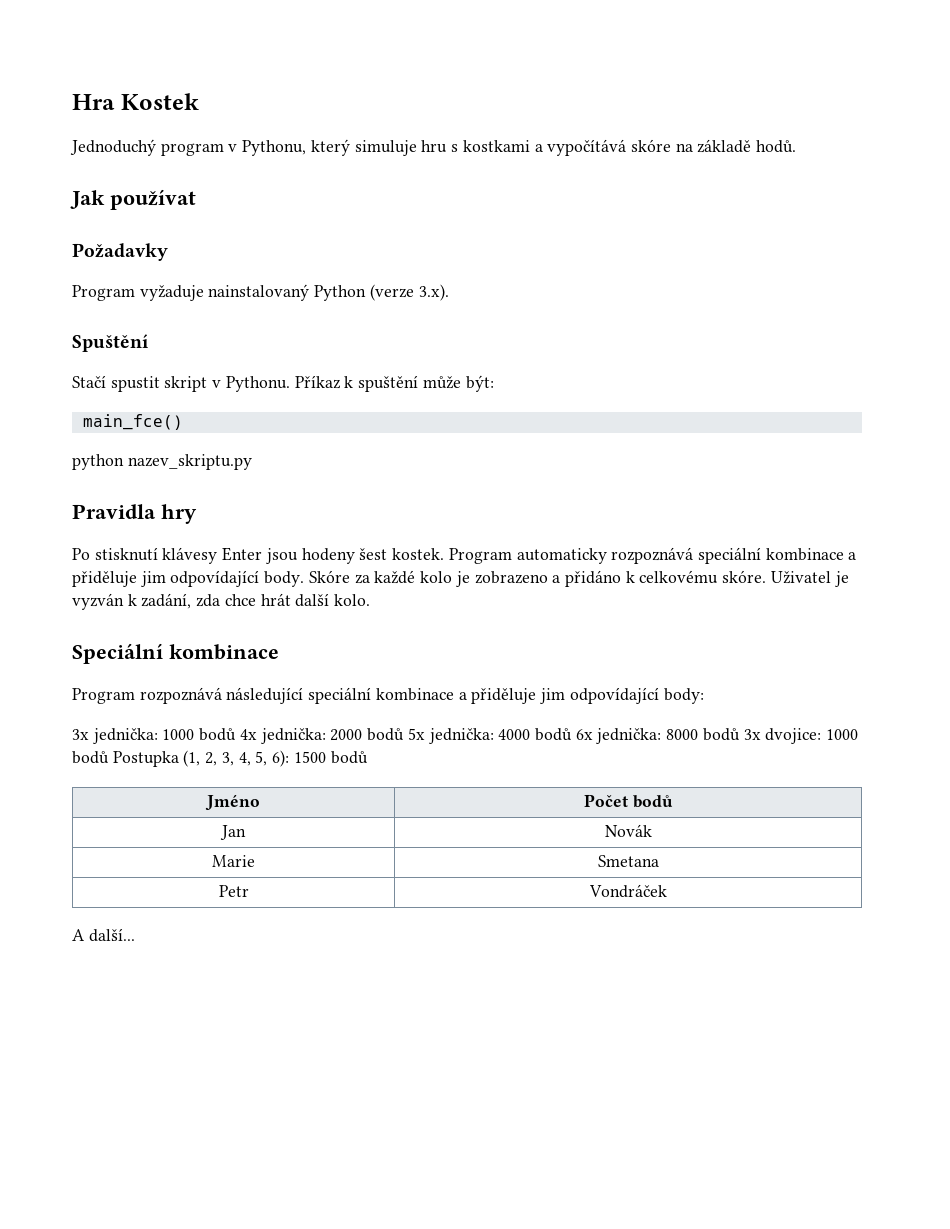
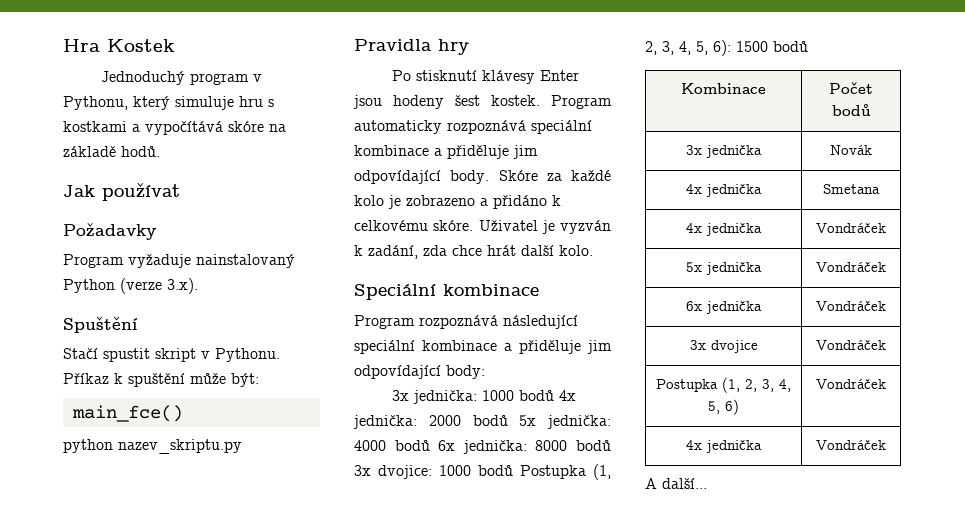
- Jméno | Počet bodů
+ Kombinace | Počet bodů
- Jan | Novák
+ 3x jednička | Novák
- Marie | Smetana
- Petr | Vondráček
+ 4x jednička | Smetana
+ 4x jednička | Vondráček
+ 5x jednička | Vondráček
+ 6x jednička | Vondráček
+ 3x dvojice | Vondráček
+ Postupka (1, 2, 3, 4, 5, 6) | Vondráček
+ 4x jednička | Vondráček

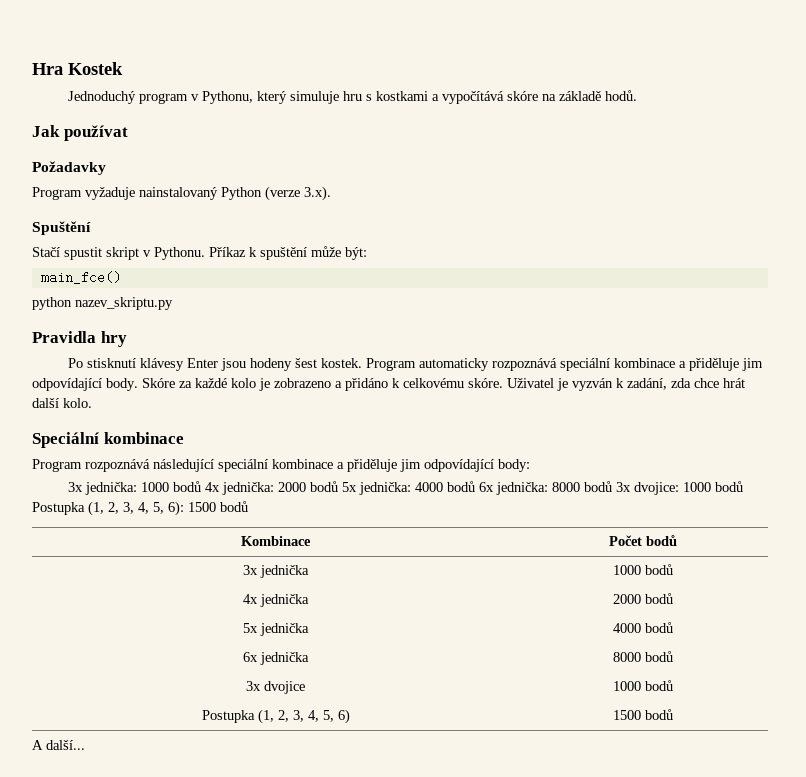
- 3x jednička | Novák
- 4x jednička | Smetana
- 4x jednička | Vondráček
+ 3x jednička | 1000 bodů
+ 4x jednička | 2000 bodů
- 5x jednička | Vondráček
+ 5x jednička | 4000 bodů
- 6x jednička | Vondráček
+ 6x jednička | 8000 bodů
- 3x dvojice | Vondráček
+ 3x dvojice | 1000 bodů
- Postupka (1, 2, 3, 4, 5, 6) | Vondráček
- 4x jednička | Vondráček
+ Postupka (1, 2, 3, 4, 5, 6) | 1500 bodů

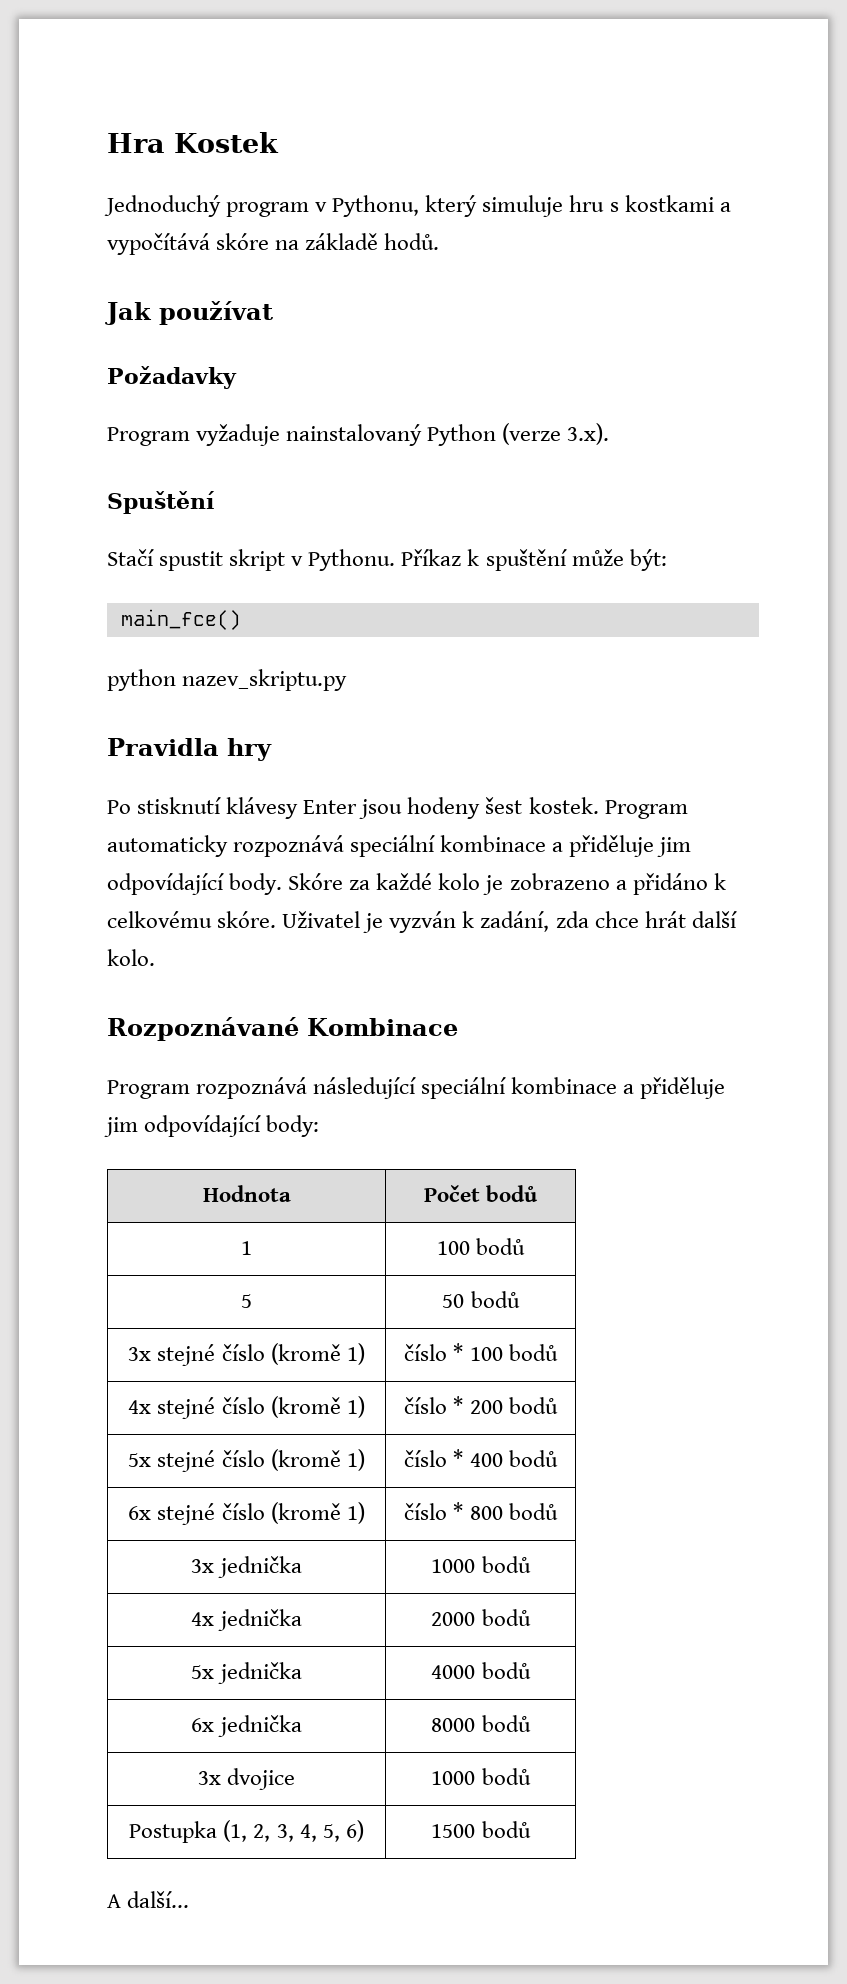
- Speciální kombinace
+ Rozpoznávané Kombinace
- 3x jednička: 1000 bodů 4x jednička: 2000 bodů 5x jednička: 4000 bodů 6x jednička: 8000 bodů 3x dvojice: 1000 bodů Postupka (1, 2, 3, 4, 5, 6): 1500 bodů
- Kombinace | Počet bodů
+ Hodnota | Počet bodů
+ 1 | 100 bodů
+ 5 | 50 bodů
+ 3x stejné číslo (kromě 1) | číslo * 100 bodů
+ 4x stejné číslo (kromě 1) | číslo * 200 bodů
+ 5x stejné číslo (kromě 1) | číslo * 400 bodů
+ 6x stejné číslo (kromě 1) | číslo * 800 bodů

